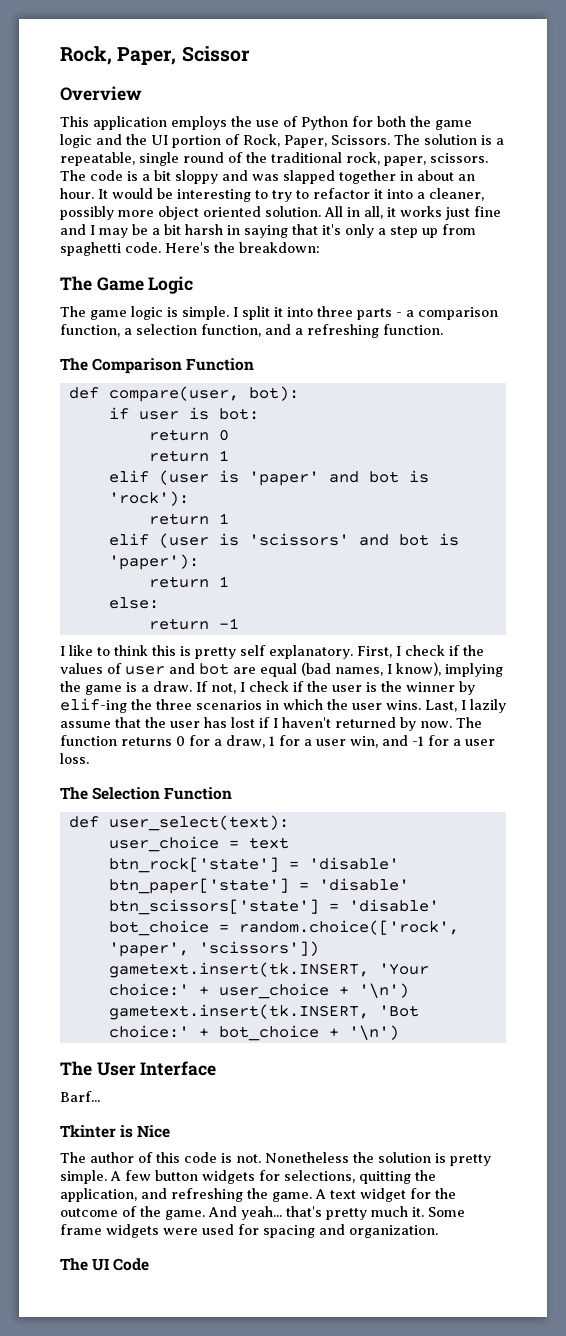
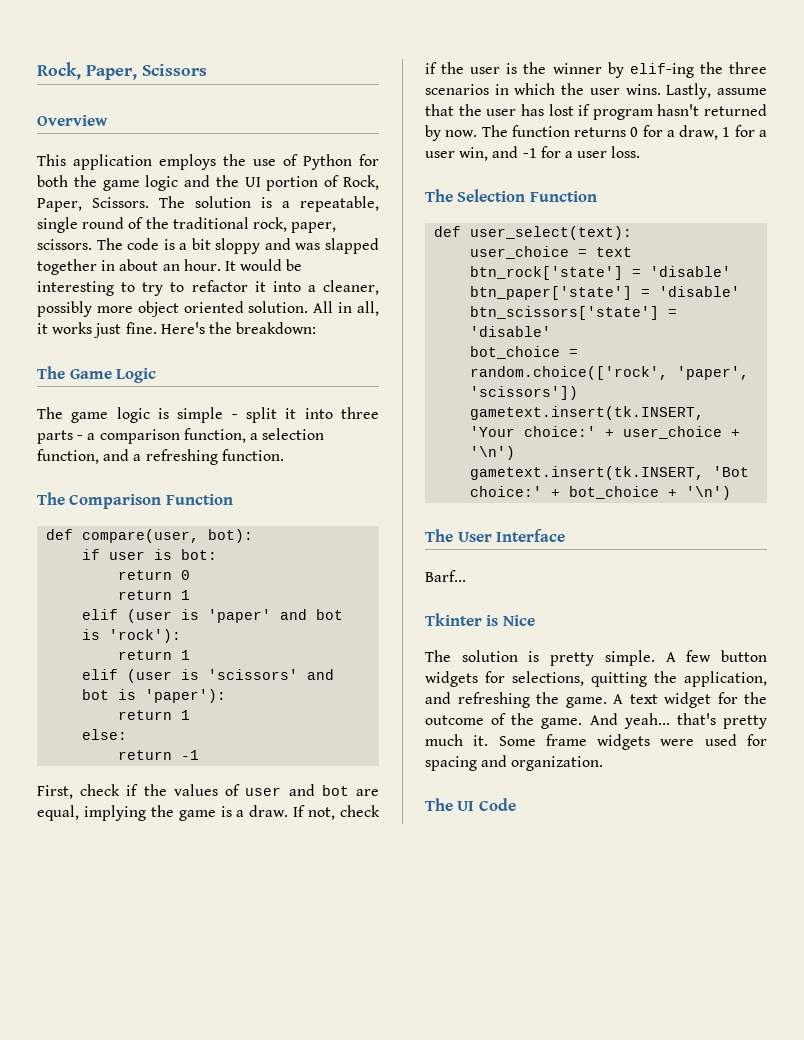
- Rock, Paper, Scissor
+ Rock, Paper, Scissors
- All in all, it works just fine and I may be a bit harsh in saying that it's only a step up from spaghetti code.
+ All in all, it works just fine.
- The game logic is simple. I split it into three parts - a comparison function, a selection function, and a refreshing function.
+ The game logic is simple - split it into three parts - a comparison function, a selection function, and a refreshing function.
- I like to think this is pretty self explanatory. First, I check if the values of user and bot are equal (bad names, I know), implying the game is a draw.
+ First, check if the values of user and bot are equal, implying the game is a draw.
- If not, I check if the user is the winner by elif-ing the three scenarios in which the user wins.
+ If not, check if the user is the winner by elif-ing the three scenarios in which the user wins.
- Last, I lazily assume that the user has lost if I haven't returned by now.
+ Lastly, assume that the user has lost if program hasn't returned by now.
- The author of this code is not. Nonetheless the solution is pretty simple.
+ The solution is pretty simple.

